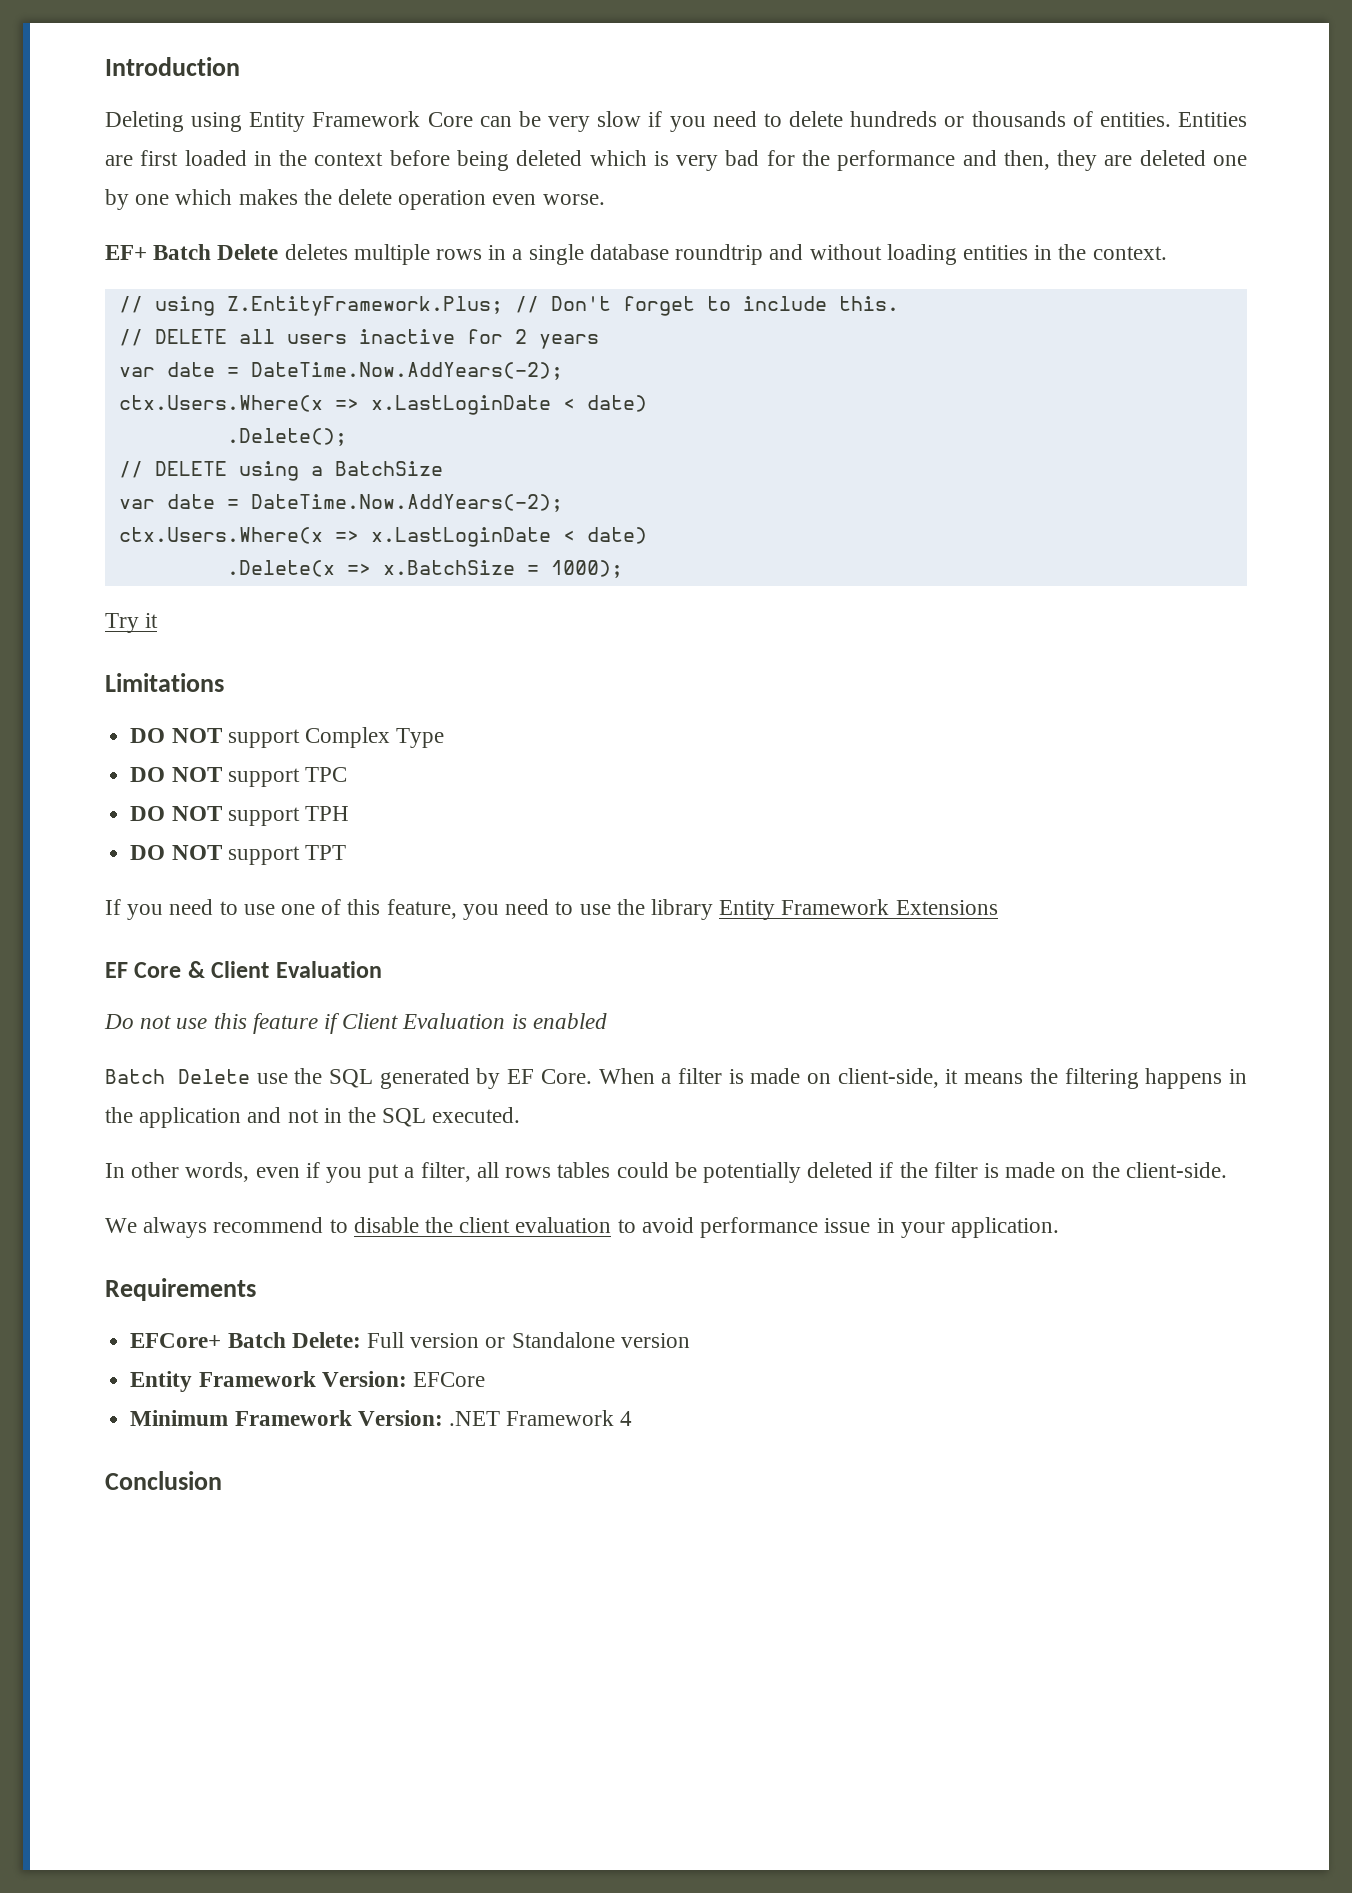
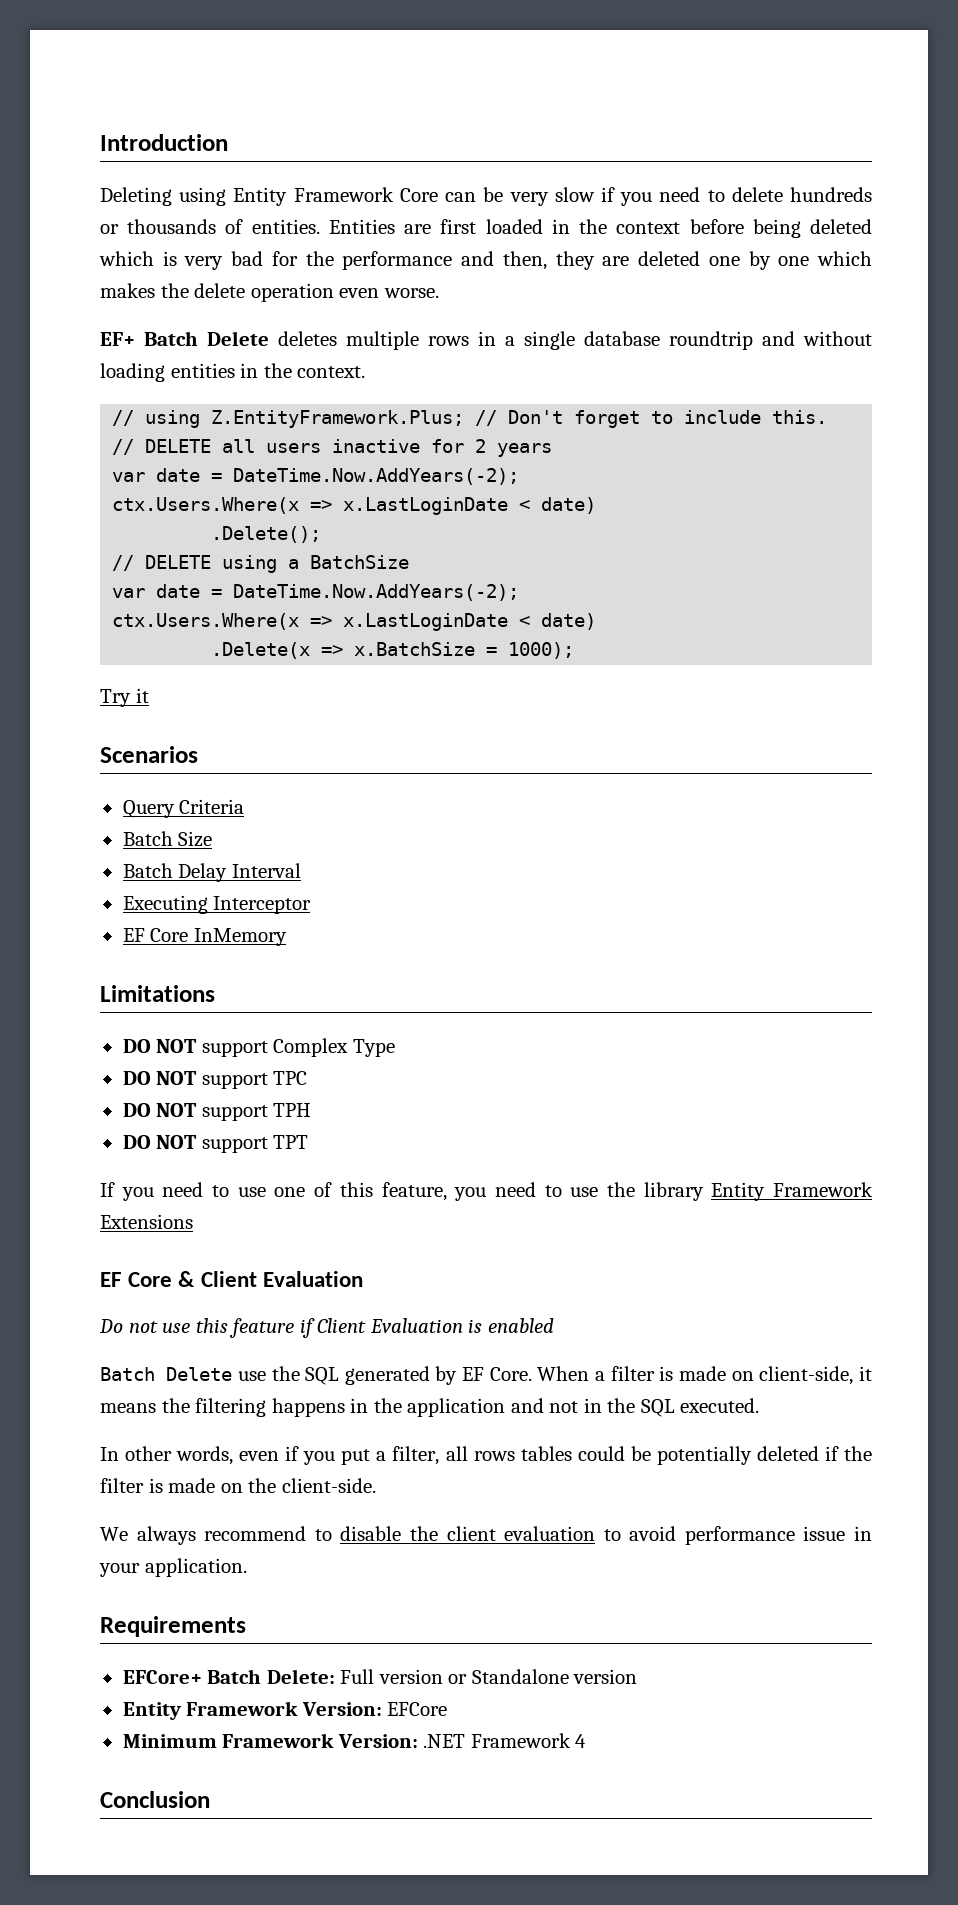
+ Scenarios
+ Query Criteria
+ Batch Size
+ Batch Delay Interval
+ Executing Interceptor
+ EF Core InMemory

